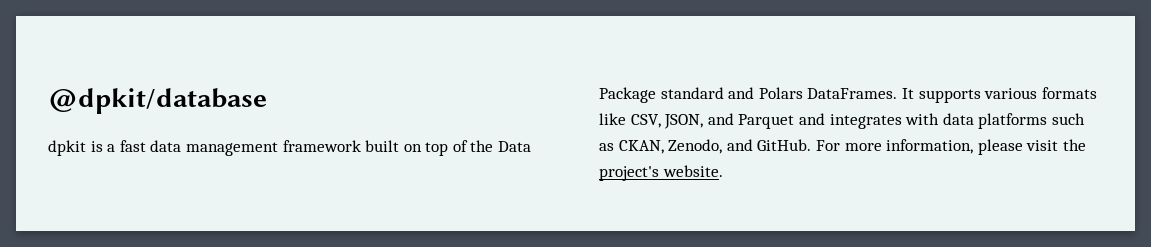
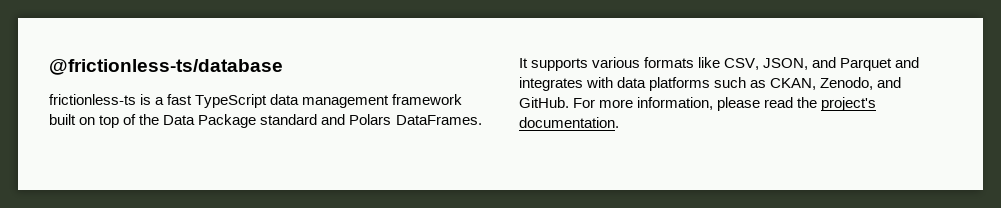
- @dpkit/database
- dpkit is a fast data management framework built on top of the Data Package standard and Polars DataFrames.
+ @frictionless-ts/database
+ frictionless-ts is a fast TypeScript data management framework built on top of the Data Package standard and Polars DataFrames.
- For more information, please visit the project's website.
+ For more information, please read the project's documentation.

